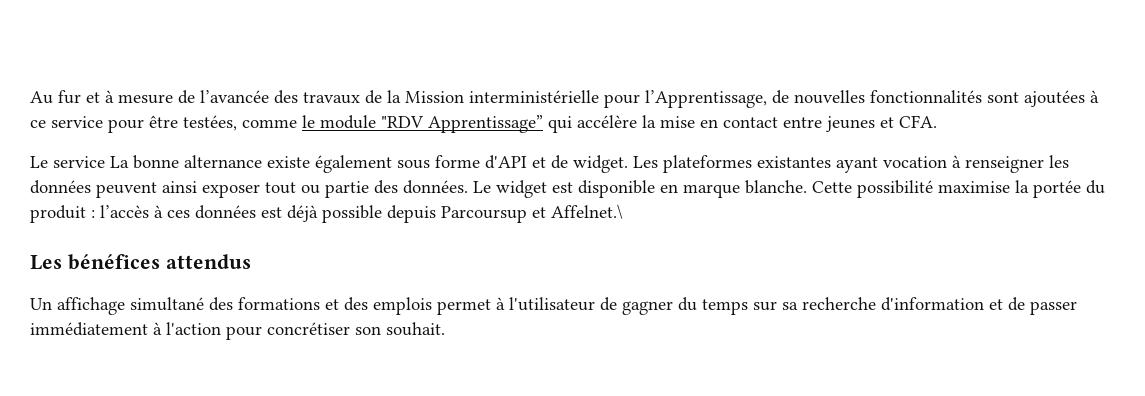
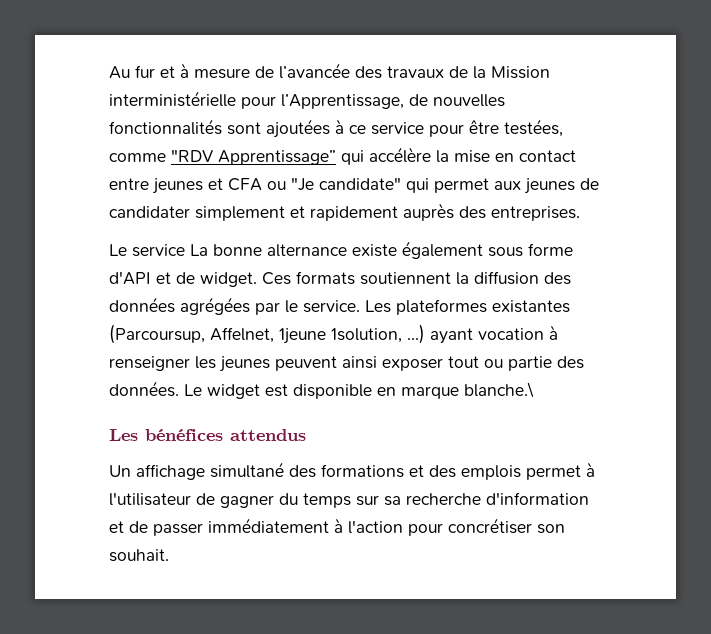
- Au fur et à mesure de l’avancée des travaux de la Mission interministérielle pour l’Apprentissage, de nouvelles fonctionnalités sont ajoutées à ce service pour être testées, comme le module "RDV Apprentissage” qui accélère la mise en contact entre jeunes et CFA.
+ Au fur et à mesure de l’avancée des travaux de la Mission interministérielle pour l’Apprentissage, de nouvelles fonctionnalités sont ajoutées à ce service pour être testées, comme "RDV Apprentissage” qui accélère la mise en contact entre jeunes et CFA ou "Je candidate" qui permet aux jeunes de candidater simplement et rapidement auprès des entreprises.
- Les plateformes existantes ayant vocation à renseigner les données peuvent ainsi exposer tout ou partie des données.
+ Ces formats soutiennent la diffusion des données agrégées par le service. Les plateformes existantes (Parcoursup, Affelnet, 1jeune 1solution, ...) ayant vocation à renseigner les jeunes peuvent ainsi exposer tout ou partie des données.
- Le widget est disponible en marque blanche. Cette possibilité maximise la portée du produit : l’accès à ces données est déjà possible depuis Parcoursup et Affelnet.\
+ Le widget est disponible en marque blanche.\

